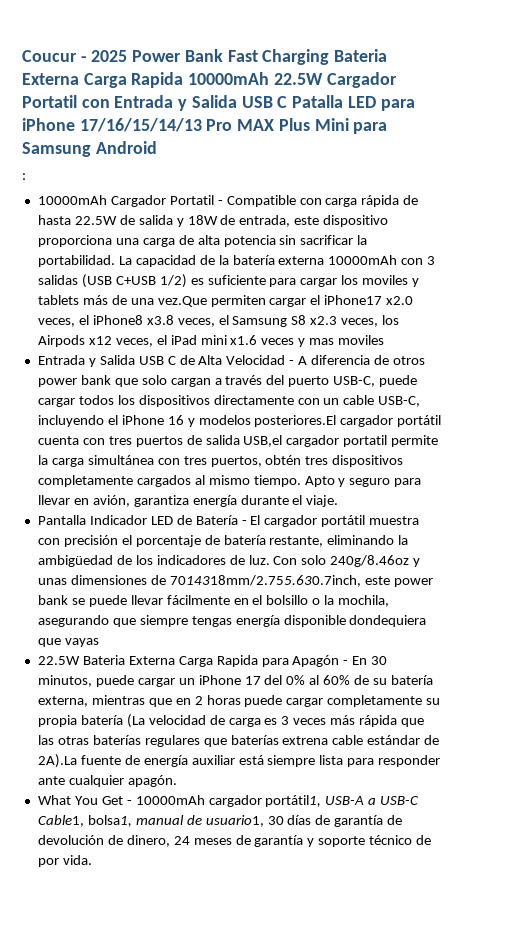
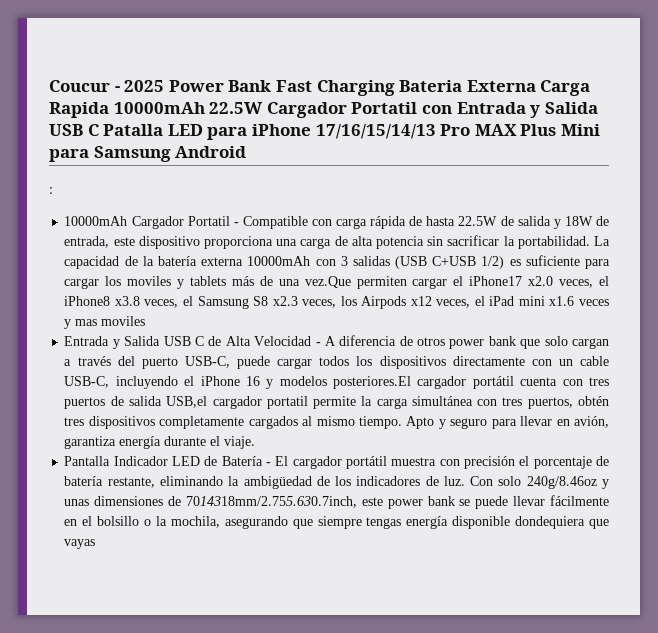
- 22.5W Bateria Externa Carga Rapida para Apagón - En 30 minutos, puede cargar un iPhone 17 del 0% al 60% de su batería externa, mientras que en 2 horas puede cargar completamente su propia batería (La velocidad de carga es 3 veces más rápida que las otras baterías regulares que baterías extrena cable estándar de 2A).La fuente de energía auxiliar está siempre lista para responder ante cualquier apagón.
- What You Get - 10000mAh cargador portátil1, USB-A a USB-C Cable1, bolsa1, manual de usuario1, 30 días de garantía de devolución de dinero, 24 meses de garantía y soporte técnico de por vida.

